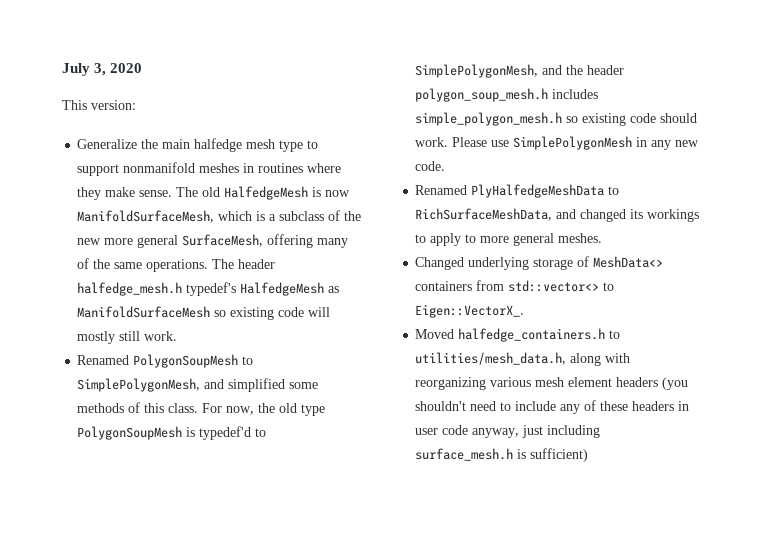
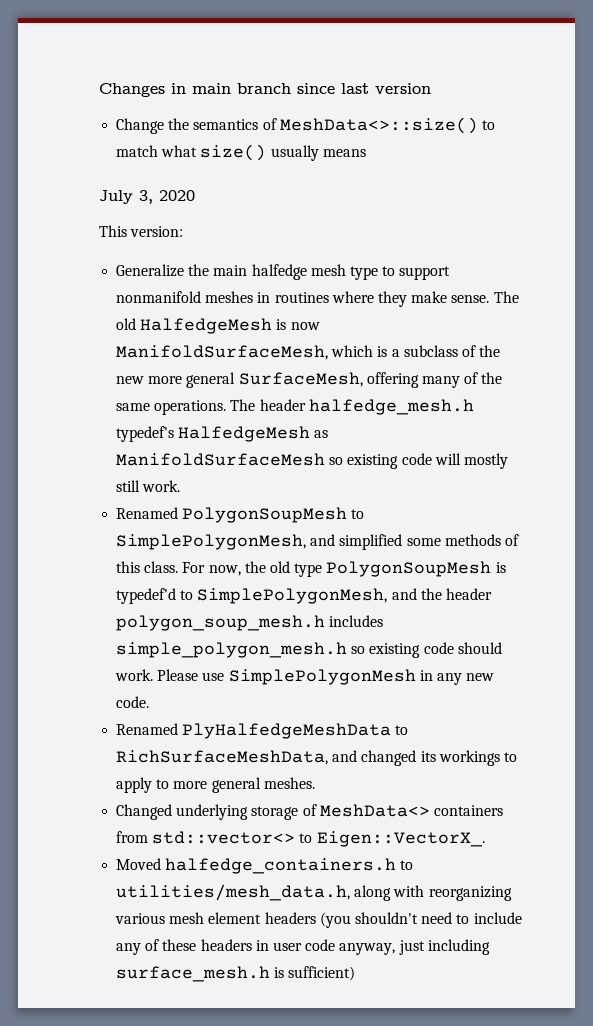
+ Changes in main branch since last version
+ Change the semantics of MeshData<>::size() to match what size() usually means

